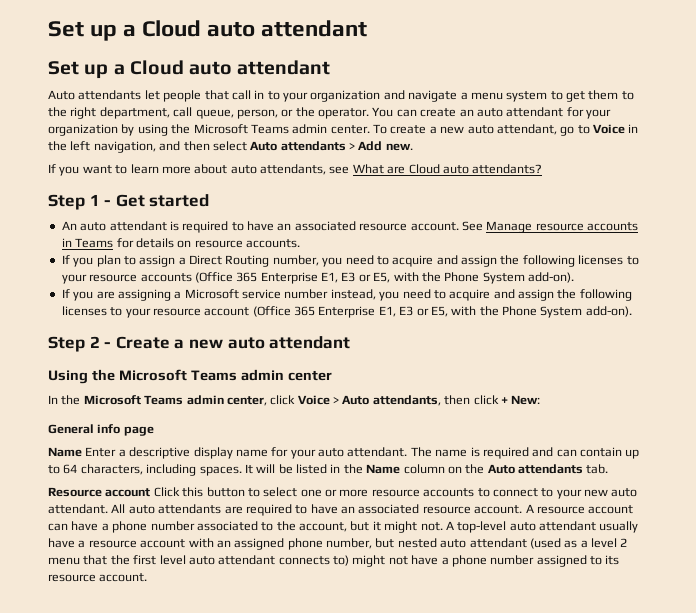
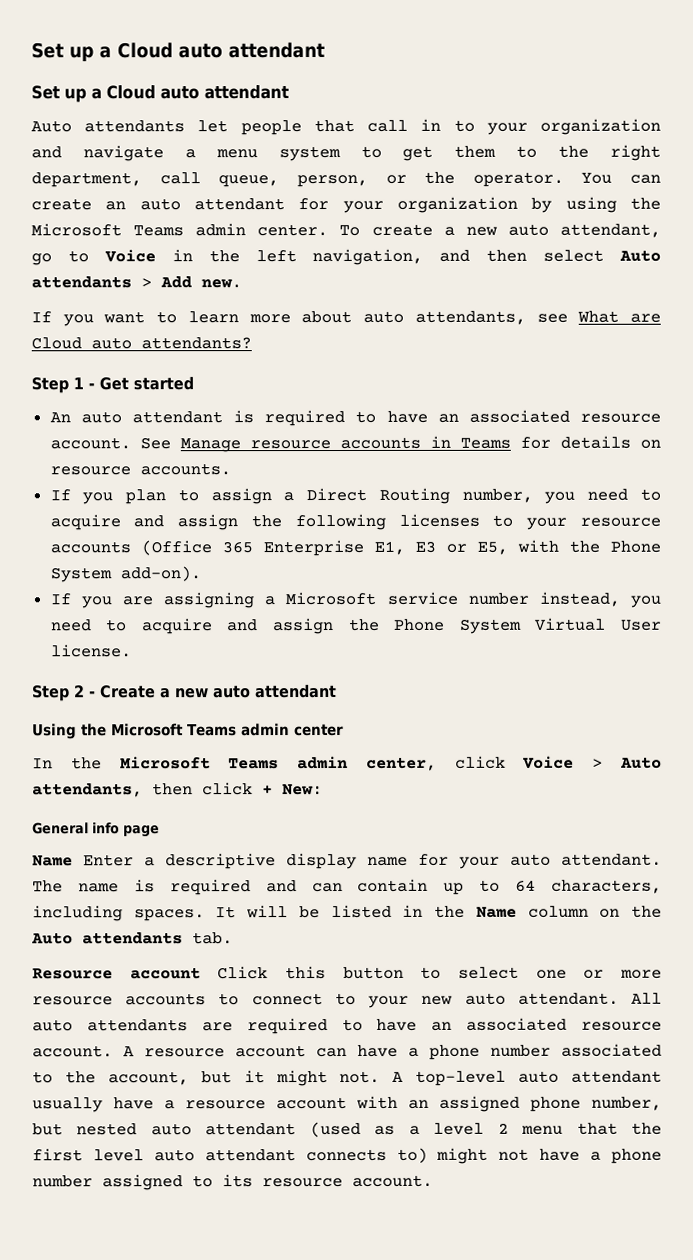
- If you are assigning a Microsoft service number instead, you need to acquire and assign the following licenses to your resource account (Office 365 Enterprise E1, E3 or E5, with the Phone System add-on).
+ If you are assigning a Microsoft service number instead, you need to acquire and assign the Phone System Virtual User license.

